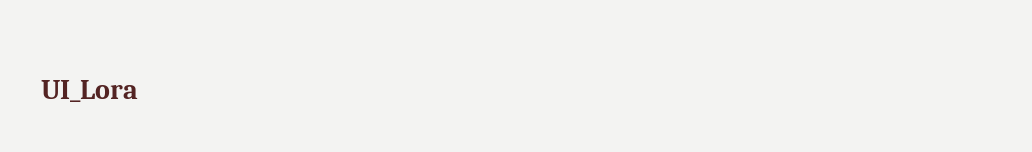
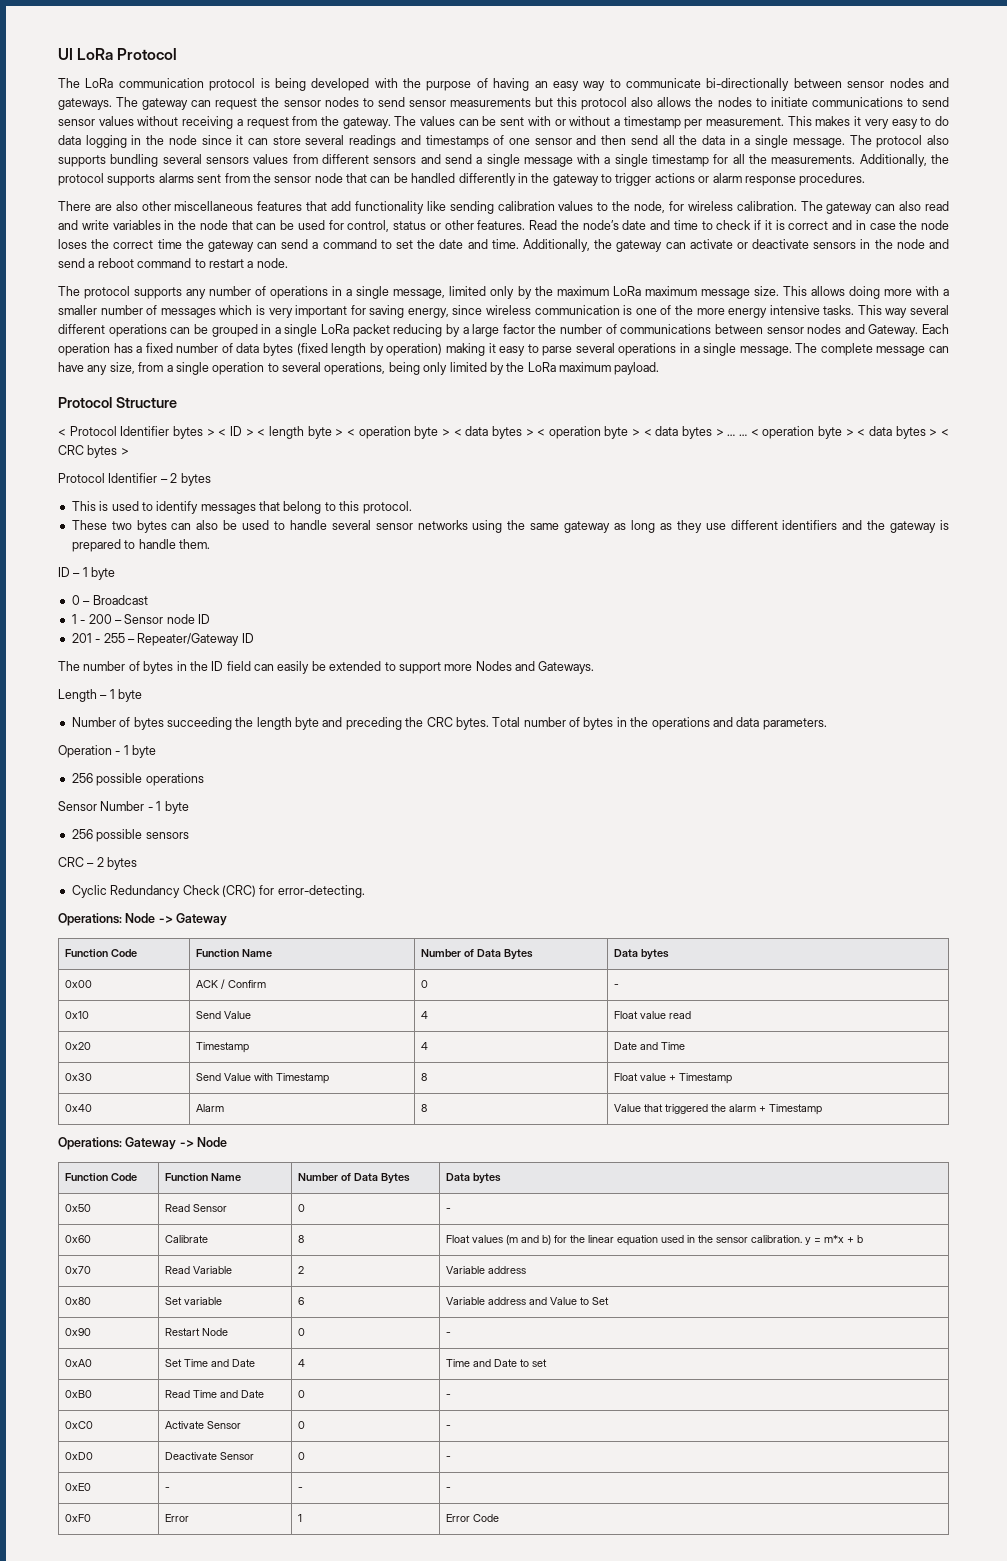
- UI_Lora
+ UI LoRa Protocol
+ The LoRa communication protocol is being developed with the purpose of having an easy way to communicate bi-directionally between sensor nodes and gateways. The gateway can request the sensor nodes to send sensor measurements but this protocol also allows the nodes to initiate communications to send sensor values without receiving a request from the gateway. The values can be sent with or without a timestamp per measurement. This makes it very easy to do data logging in the node since it can store several readings and timestamps of one sensor and then send all the data in a single message. The protocol also supports bundling several sensors values from different sensors and send a single message with a single timestamp for all the measurements. Additionally, the protocol supports alarms sent from the sensor node that can be handled differently in the gateway to trigger actions or alarm response procedures.
+ There are also other miscellaneous features that add functionality like sending calibration values to the node, for wireless calibration. The gateway can also read and write variables in the node that can be used for control, status or other features. Read the node’s date and time to check if it is correct and in case the node loses the correct time the gateway can send a command to set the date and time. Additionally, the gateway can activate or deactivate sensors in the node and send a reboot command to restart a node.
+ The protocol supports any number of operations in a single message, limited only by the maximum LoRa maximum message size. This allows doing more with a smaller number of messages which is very important for saving energy, since wireless communication is one of the more energy intensive tasks. This way several different operations can be grouped in a single LoRa packet reducing by a large factor the number of communications between sensor nodes and Gateway. Each operation has a fixed number of data bytes (fixed length by operation) making it easy to parse several operations in a single message. The complete message can have any size, from a single operation to several operations, being only limited by the LoRa maximum payload.
+ Protocol Structure
+ < Protocol Identifier bytes > < ID > < length byte > < operation byte > < data bytes > < operation byte > < data bytes > … … < operation byte > < data bytes > < CRC bytes >
+ Protocol Identifier – 2 bytes
+ This is used to identify messages that belong to this protocol.
+ These two bytes can also be used to handle several sensor networks using the same gateway as long as they use different identifiers and the gateway is prepared to handle them.
+ ID – 1 byte
+ 0 – Broadcast
+ 1 - 200 – Sensor node ID
+ 201 - 255 – Repeater/Gateway ID
+ The number of bytes in the ID field can easily be extended to support more Nodes and Gateways.
+ Length – 1 byte
+ Number of bytes succeeding the length byte and preceding the CRC bytes. Total number of bytes in the operations and data parameters.
+ Operation - 1 byte
+ 256 possible operations
+ Sensor Number - 1 byte
+ 256 possible sensors
+ CRC – 2 bytes
+ Cyclic Redundancy Check (CRC) for error-detecting.
+ Operations: Node -> Gateway
+ Function Code | Function Name | Number of Data Bytes | Data bytes
+ 0x00 | ACK / Confirm | 0 | -
+ 0x10 | Send Value | 4 | Float value read
+ 0x20 | Timestamp | 4 | Date and Time
+ 0x30 | Send Value with Timestamp | 8 | Float value + Timestamp
+ 0x40 | Alarm | 8 | Value that triggered the alarm + Timestamp
+ Operations: Gateway -> Node
+ Function Code | Function Name | Number of Data Bytes | Data bytes
+ 0x50 | Read Sensor | 0 | -
+ 0x60 | Calibrate | 8 | Float values (m and b) for the linear equation used in the sensor calibration. y = m*x + b
+ 0x70 | Read Variable | 2 | Variable address
+ 0x80 | Set variable | 6 | Variable address and Value to Set
+ 0x90 | Restart Node | 0 | -
+ 0xA0 | Set Time and Date | 4 | Time and Date to set
+ 0xB0 | Read Time and Date | 0 | -
+ 0xC0 | Activate Sensor | 0 | -
+ 0xD0 | Deactivate Sensor | 0 | -
+ 0xE0 | - | - | -
+ 0xF0 | Error | 1 | Error Code

